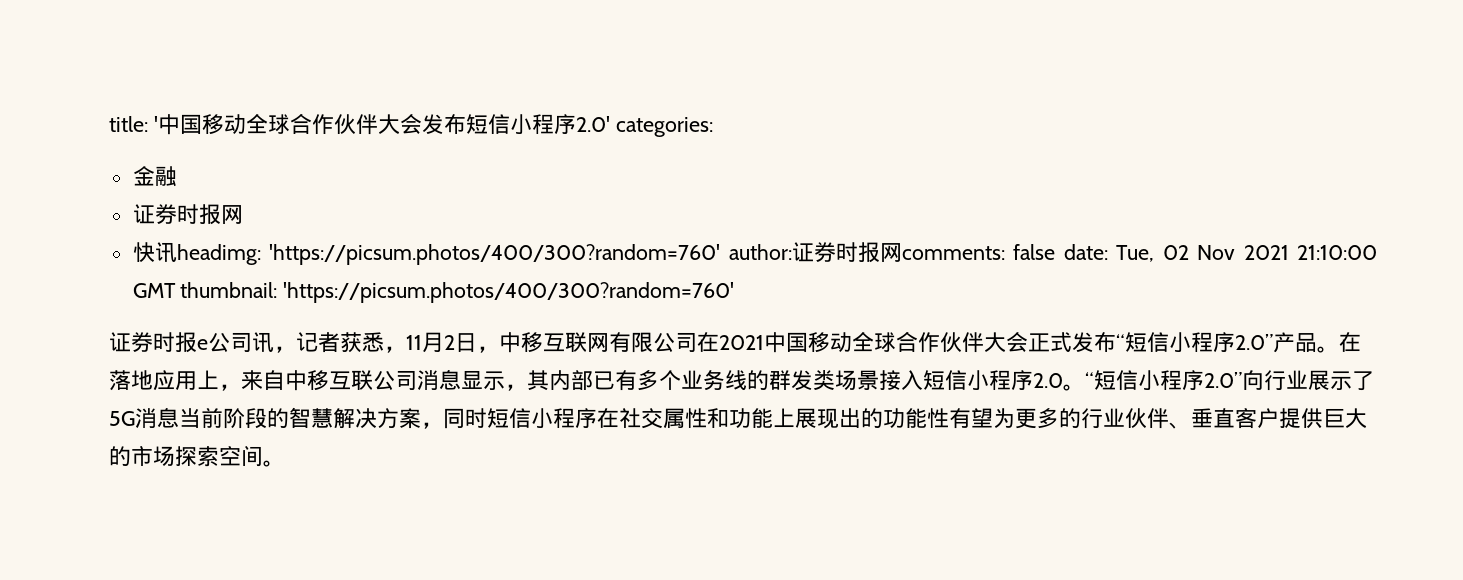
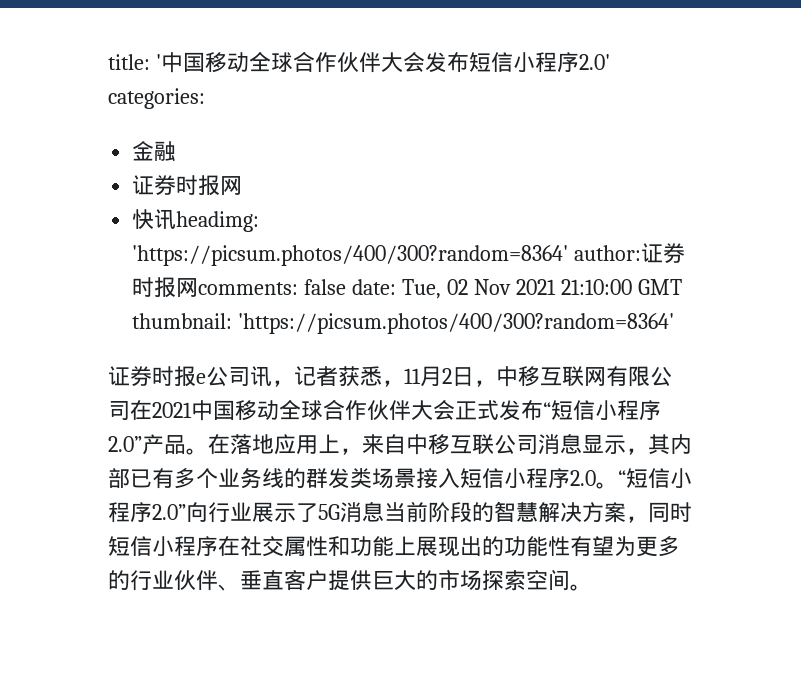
- 快讯headimg: 'https://picsum.photos/400/300?random=760' author:证券时报网comments: false date: Tue, 02 Nov 2021 21:10:00 GMT thumbnail: 'https://picsum.photos/400/300?random=760'
+ 快讯headimg: 'https://picsum.photos/400/300?random=8364' author:证券时报网comments: false date: Tue, 02 Nov 2021 21:10:00 GMT thumbnail: 'https://picsum.photos/400/300?random=8364'

